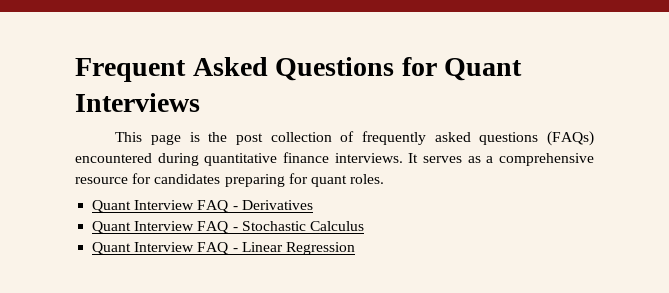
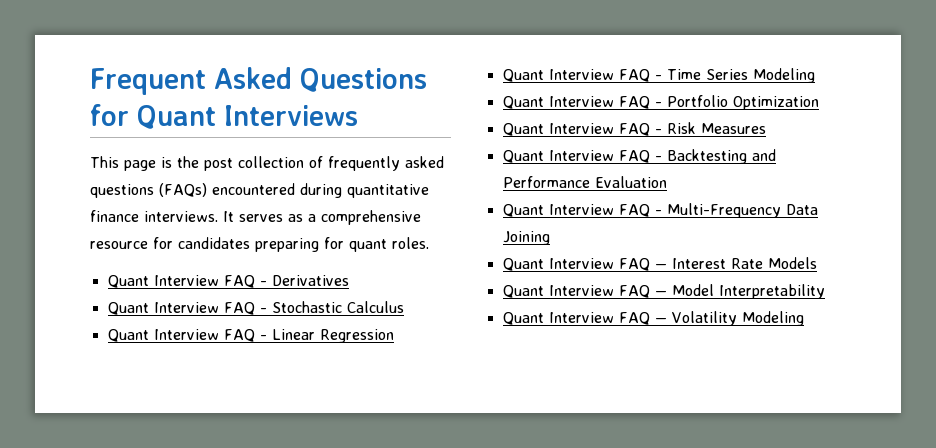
+ Quant Interview FAQ - Time Series Modeling
+ Quant Interview FAQ - Portfolio Optimization
+ Quant Interview FAQ - Risk Measures
+ Quant Interview FAQ - Backtesting and Performance Evaluation
+ Quant Interview FAQ - Multi-Frequency Data Joining
+ Quant Interview FAQ — Interest Rate Models
+ Quant Interview FAQ — Model Interpretability
+ Quant Interview FAQ — Volatility Modeling

